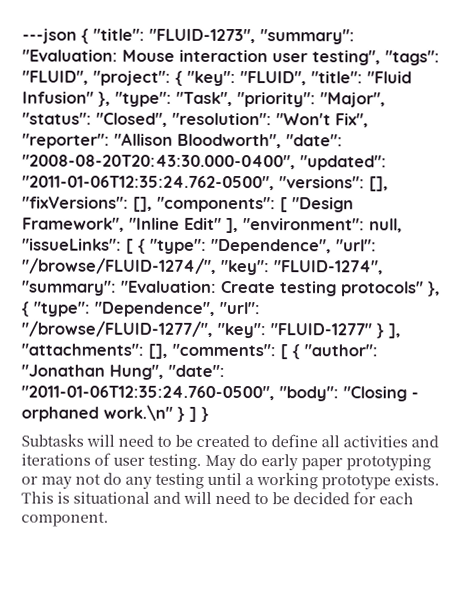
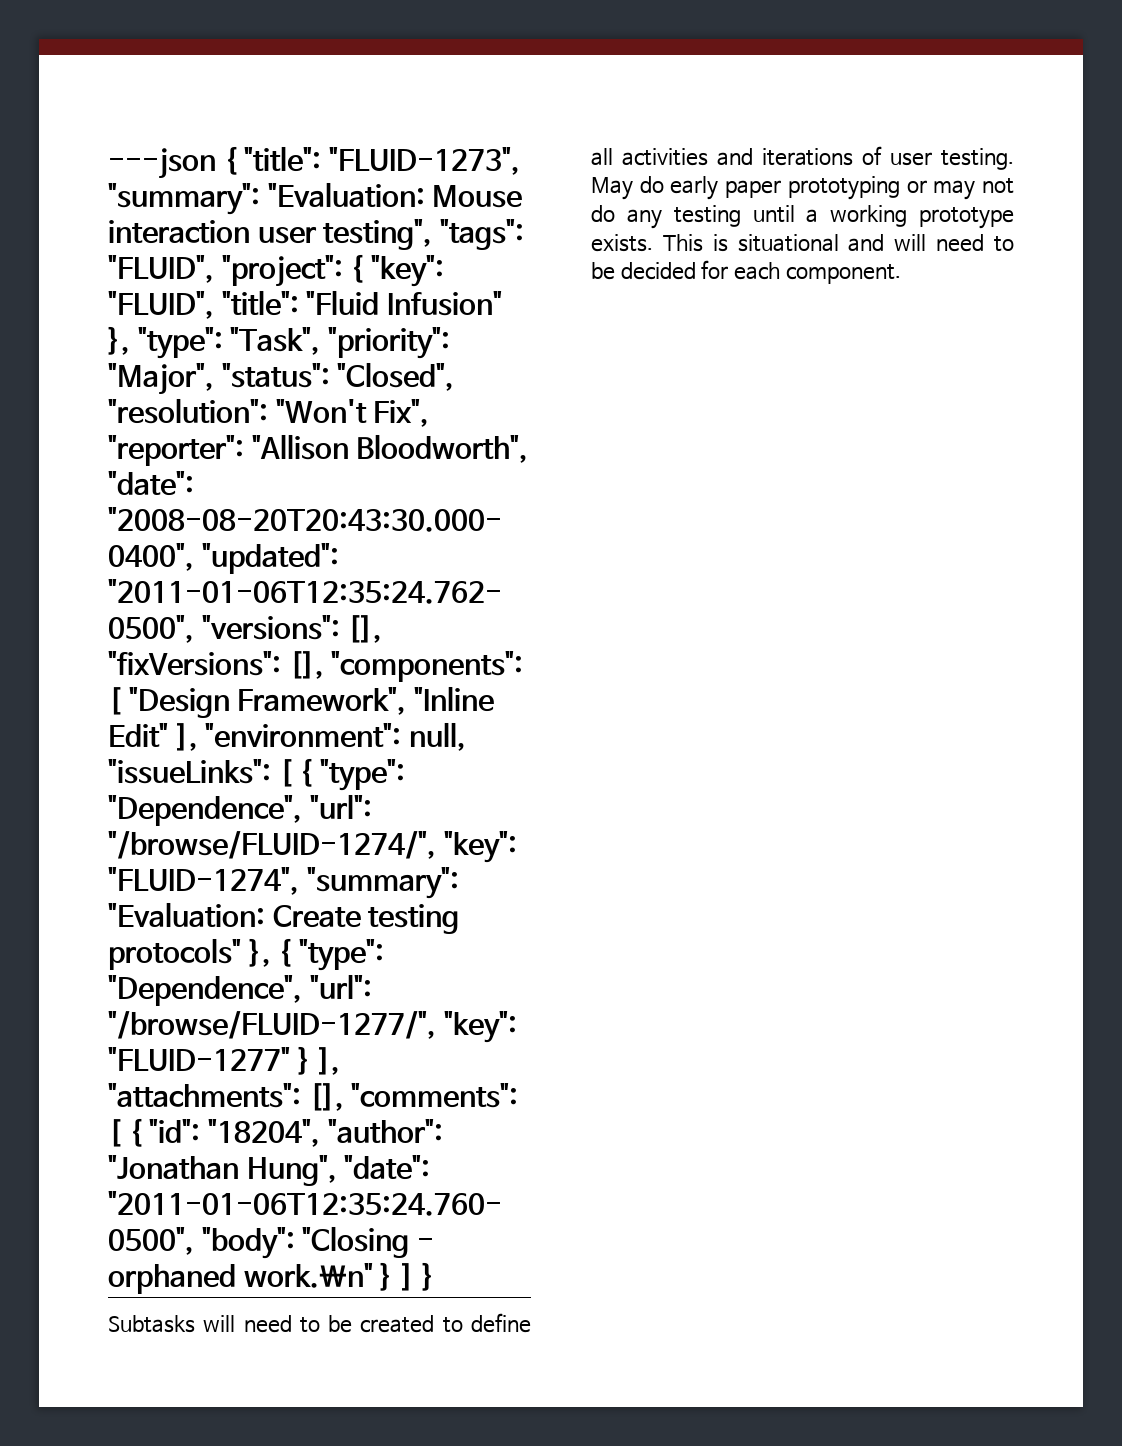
- [ { "author":
+ [ { "id": "18204", "author":

